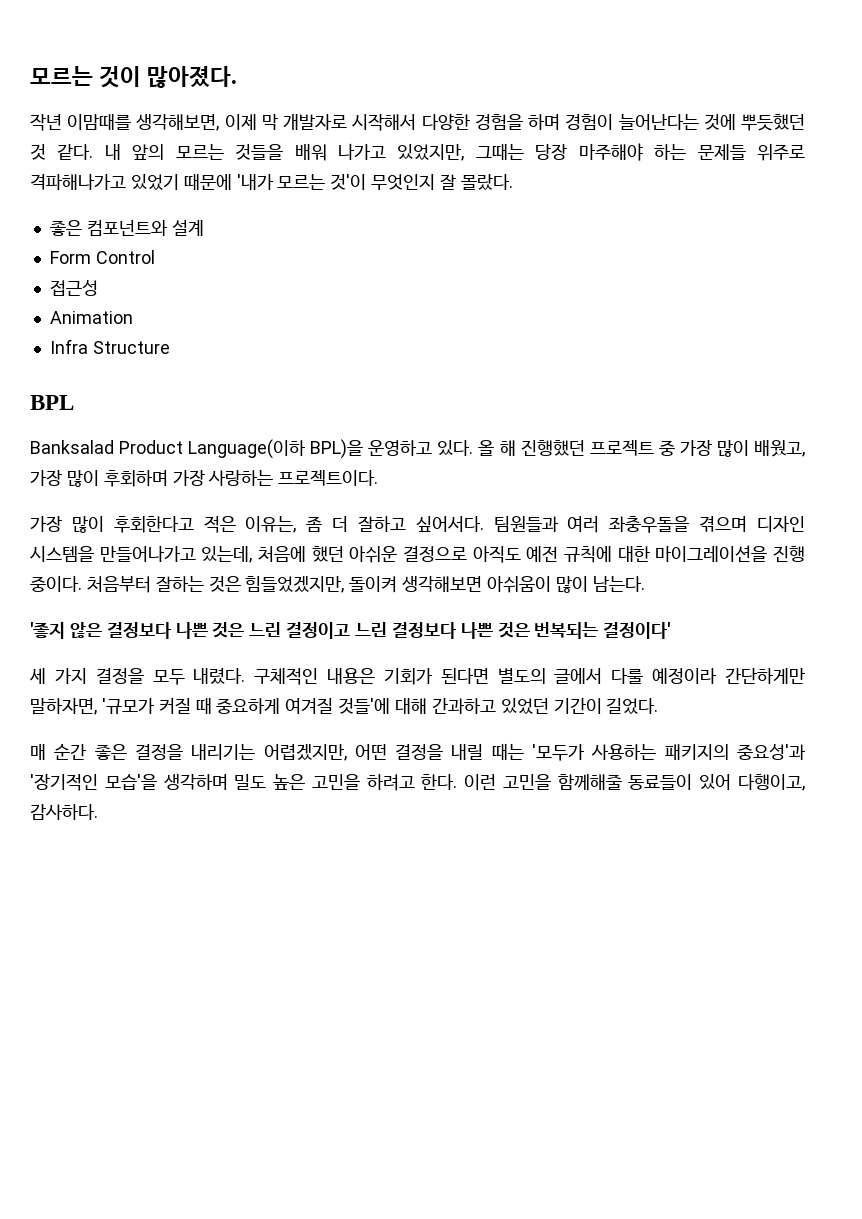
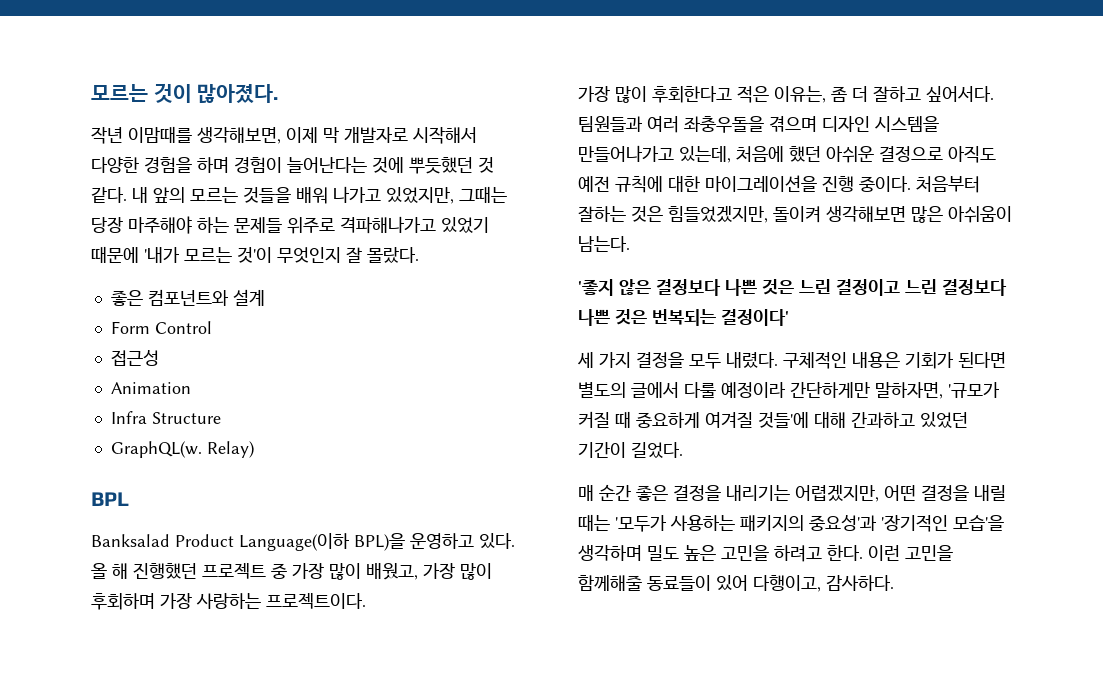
+ GraphQL(w. Relay)
- 처음부터 잘하는 것은 힘들었겠지만, 돌이켜 생각해보면 아쉬움이 많이 남는다.
+ 처음부터 잘하는 것은 힘들었겠지만, 돌이켜 생각해보면 많은 아쉬움이 남는다.

